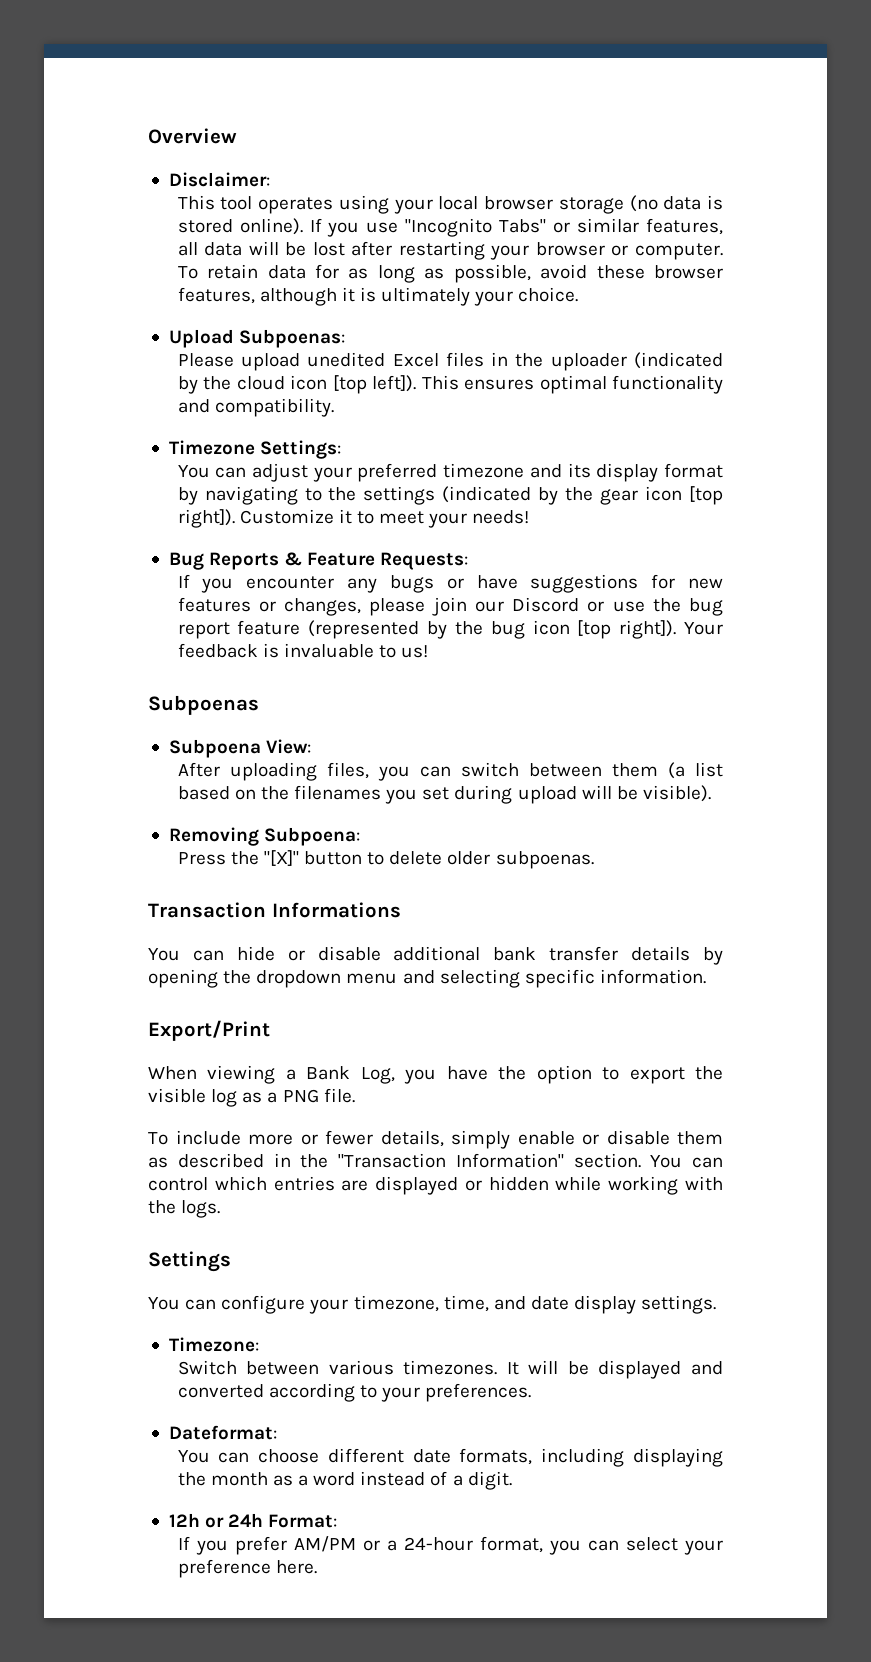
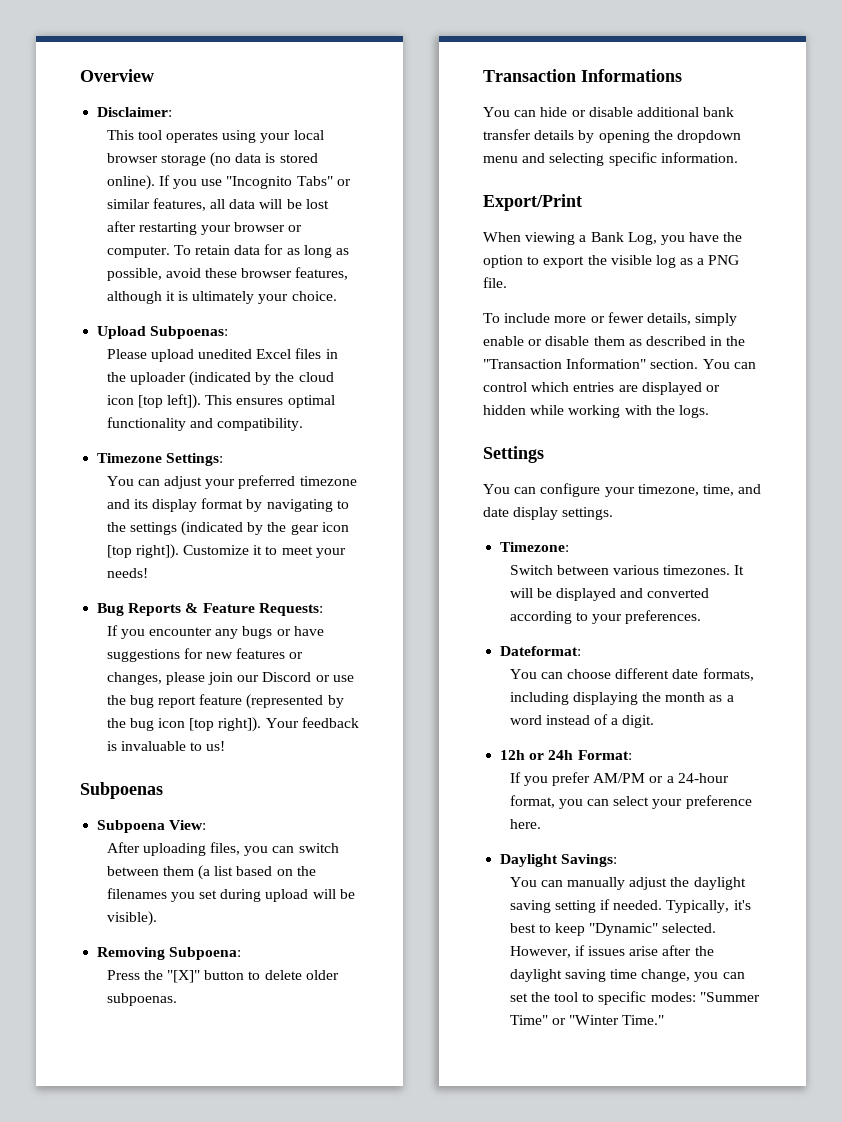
+ Daylight Savings:
+ You can manually adjust the daylight saving setting if needed. Typically, it's best to keep "Dynamic" selected. However, if issues arise after the daylight saving time change, you can set the tool to specific modes: "Summer Time" or "Winter Time."

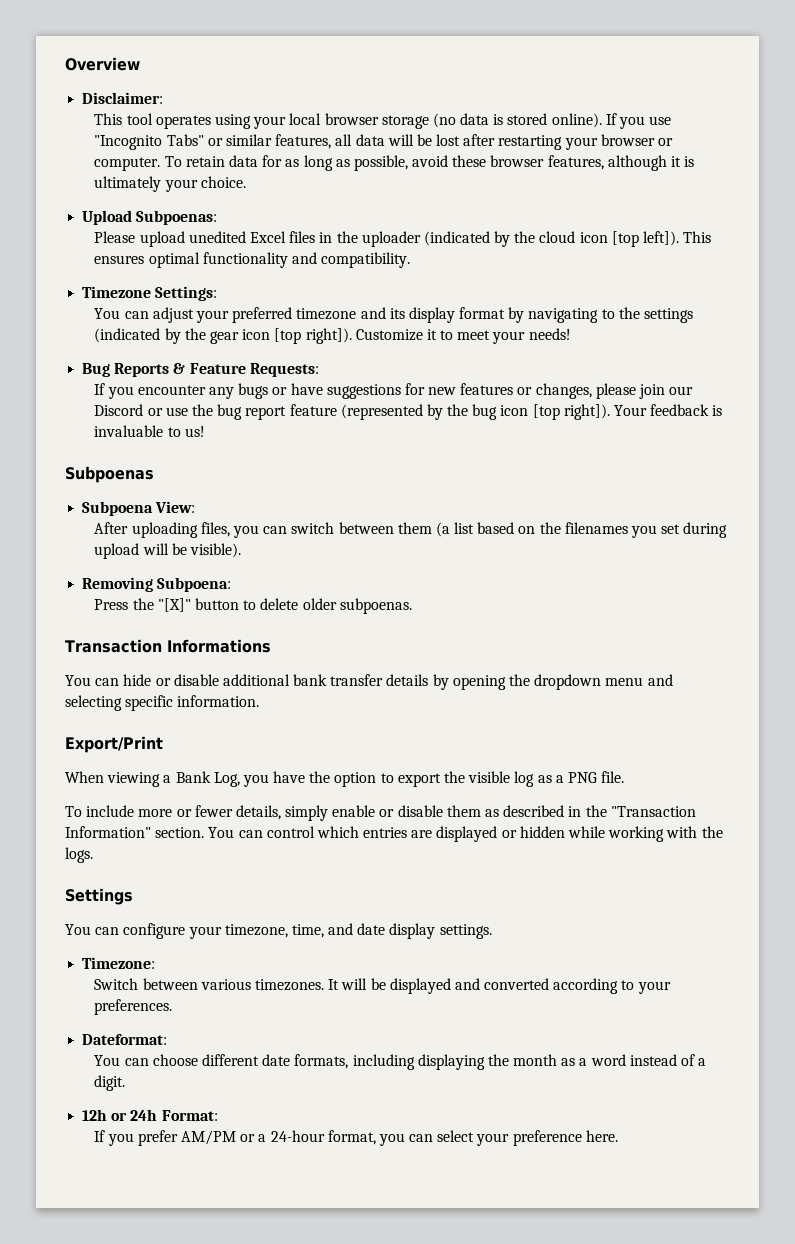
- Daylight Savings:
- You can manually adjust the daylight saving setting if needed. Typically, it's best to keep "Dynamic" selected. However, if issues arise after the daylight saving time change, you can set the tool to specific modes: "Summer Time" or "Winter Time."

